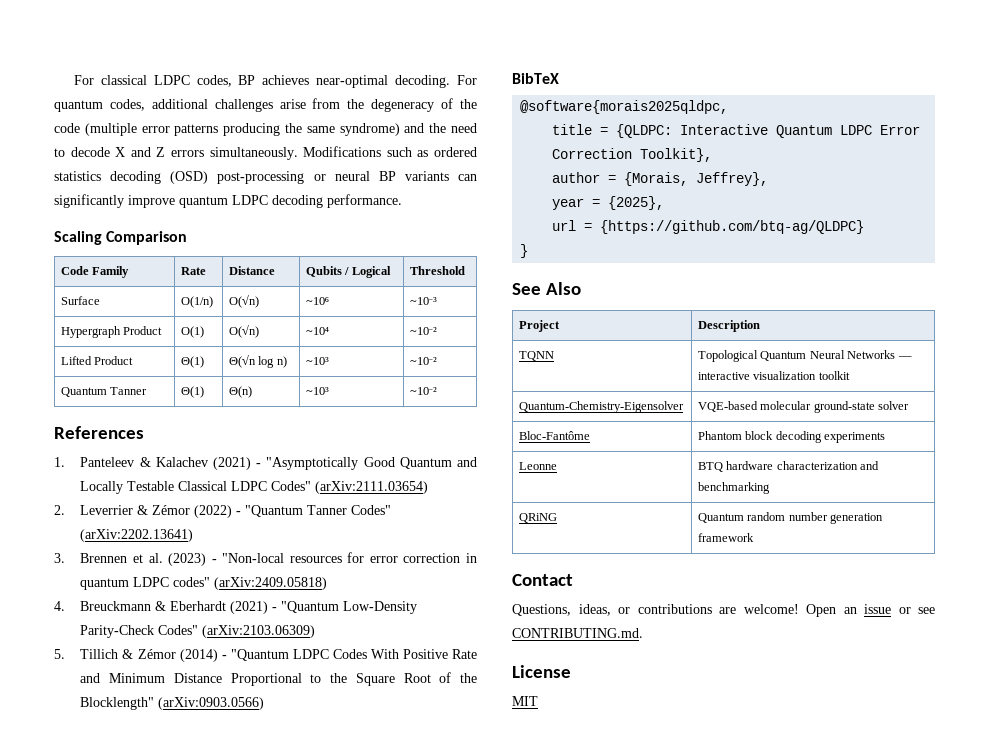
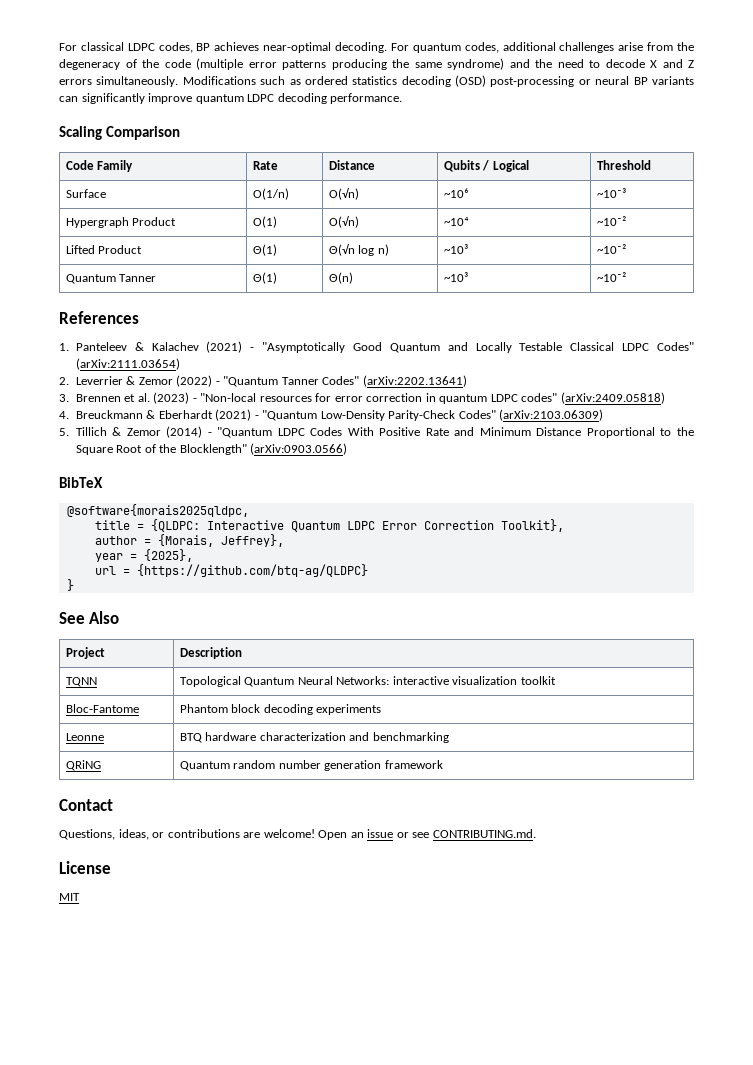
- 2. Leverrier & Zémor (2022) - "Quantum Tanner Codes" (arXiv:2202.13641)
+ 2. Leverrier & Zemor (2022) - "Quantum Tanner Codes" (arXiv:2202.13641)
- 5. Tillich & Zémor (2014) - "Quantum LDPC Codes With Positive Rate and Minimum Distance Proportional to the Square Root of the Blocklength" (arXiv:0903.0566)
+ 5. Tillich & Zemor (2014) - "Quantum LDPC Codes With Positive Rate and Minimum Distance Proportional to the Square Root of the Blocklength" (arXiv:0903.0566)
- TQNN | Topological Quantum Neural Networks — interactive visualization toolkit
+ TQNN | Topological Quantum Neural Networks: interactive visualization toolkit
- Quantum-Chemistry-Eigensolver | VQE-based molecular ground-state solver
- Bloc-Fantôme | Phantom block decoding experiments
+ Bloc-Fantome | Phantom block decoding experiments

